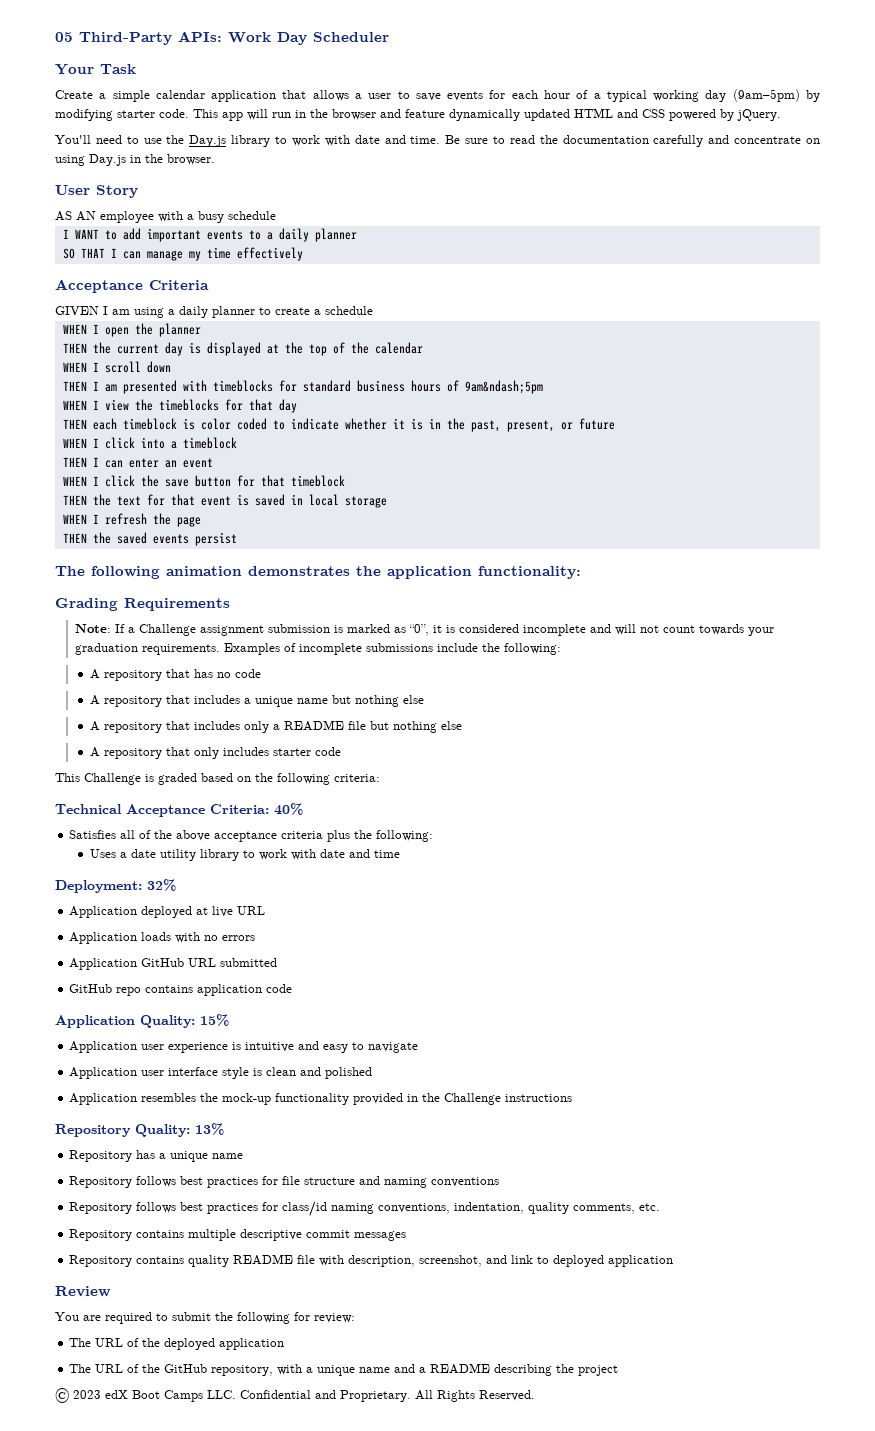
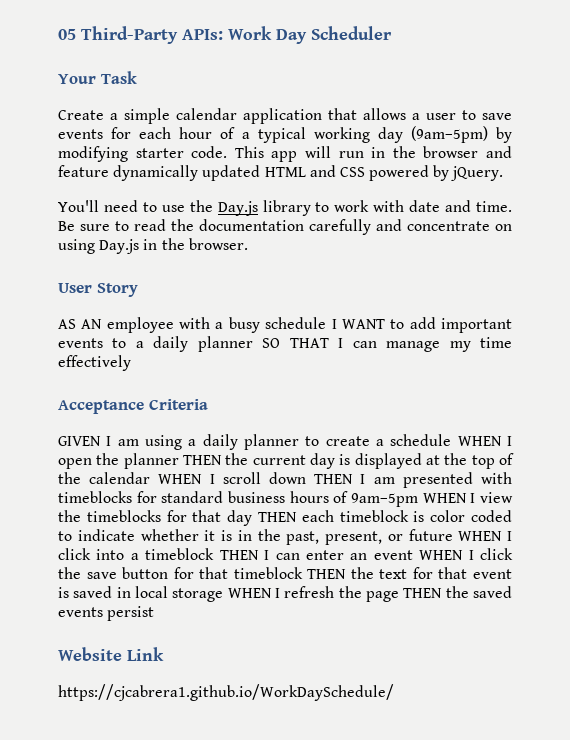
- AS AN employee with a busy schedule
- I WANT to add important events to a daily planner
- SO THAT I can manage my time effectively
+ AS AN employee with a busy schedule I WANT to add important events to a daily planner SO THAT I can manage my time effectively
- GIVEN I am using a daily planner to create a schedule
- WHEN I open the planner
- THEN the current day is displayed at the top of the calendar
- WHEN I scroll down
- THEN I am presented with timeblocks for standard business hours of 9am&ndash;5pm
- WHEN I view the timeblocks for that day
- THEN each timeblock is color coded to indicate whether it is in the past, present, or future
- WHEN I click into a timeblock
- THEN I can enter an event
- WHEN I click the save button for that timeblock
- THEN the text for that event is saved in local storage
- WHEN I refresh the page
- THEN the saved events persist
+ GIVEN I am using a daily planner to create a schedule WHEN I open the planner THEN the current day is displayed at the top of the calendar WHEN I scroll down THEN I am presented with timeblocks for standard business hours of 9am–5pm WHEN I view the timeblocks for that day THEN each timeblock is color coded to indicate whether it is in the past, present, or future WHEN I click into a timeblock THEN I can enter an event WHEN I click the save button for that timeblock THEN the text for that event is saved in local storage WHEN I refresh the page THEN the saved events persist
- The following animation demonstrates the application functionality:
- Grading Requirements
- Note: If a Challenge assignment submission is marked as “0”, it is considered incomplete and will not count towards your graduation requirements. Examples of incomplete submissions include the following:
- A repository that has no code
- A repository that includes a unique name but nothing else
- A repository that includes only a README file but nothing else
- A repository that only includes starter code
- This Challenge is graded based on the following criteria:
- Technical Acceptance Criteria: 40%
- Satisfies all of the above acceptance criteria plus the following:
- Uses a date utility library to work with date and time
- Deployment: 32%
- Application deployed at live URL
- Application loads with no errors
- Application GitHub URL submitted
- GitHub repo contains application code
- Application Quality: 15%
- Application user experience is intuitive and easy to navigate
- Application user interface style is clean and polished
- Application resembles the mock-up functionality provided in the Challenge instructions
- Repository Quality: 13%
- Repository has a unique name
- Repository follows best practices for file structure and naming conventions
- Repository follows best practices for class/id naming conventions, indentation, quality comments, etc.
- Repository contains multiple descriptive commit messages
- Repository contains quality README file with description, screenshot, and link to deployed application
- Review
- You are required to submit the following for review:
- The URL of the deployed application
- The URL of the GitHub repository, with a unique name and a README describing the project
- © 2023 edX Boot Camps LLC. Confidential and Proprietary. All Rights Reserved.
+ Website Link
+ https://cjcabrera1.github.io/WorkDaySchedule/

